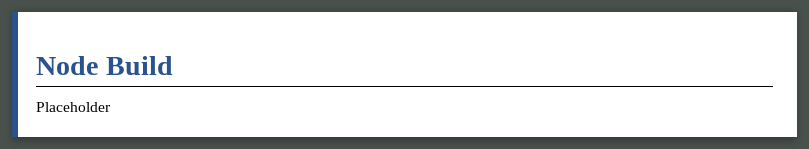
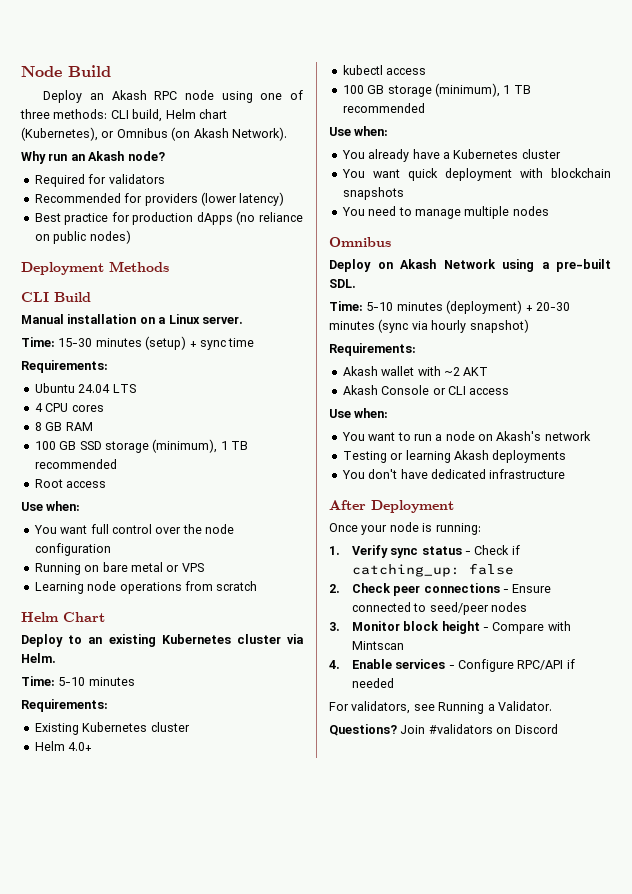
- Placeholder
+ Deploy an Akash RPC node using one of three methods: CLI build, Helm chart (Kubernetes), or Omnibus (on Akash Network).
+ Why run an Akash node?
+ Required for validators
+ Recommended for providers (lower latency)
+ Best practice for production dApps (no reliance on public nodes)
+ Deployment Methods
+ CLI Build
+ Manual installation on a Linux server.
+ Time: 15-30 minutes (setup) + sync time
+ Requirements:
+ Ubuntu 24.04 LTS
+ 4 CPU cores
+ 8 GB RAM
+ 100 GB SSD storage (minimum), 1 TB recommended
+ Root access
+ Use when:
+ You want full control over the node configuration
+ Running on bare metal or VPS
+ Learning node operations from scratch
+ Helm Chart
+ Deploy to an existing Kubernetes cluster via Helm.
+ Time: 5-10 minutes
+ Requirements:
+ Existing Kubernetes cluster
+ Helm 4.0+
+ kubectl access
+ 100 GB storage (minimum), 1 TB recommended
+ Use when:
+ You already have a Kubernetes cluster
+ You want quick deployment with blockchain snapshots
+ You need to manage multiple nodes
+ Omnibus
+ Deploy on Akash Network using a pre-built SDL.
+ Time: 5-10 minutes (deployment) + 20-30 minutes (sync via hourly snapshot)
+ Requirements:
+ Akash wallet with ~2 AKT
+ Akash Console or CLI access
+ Use when:
+ You want to run a node on Akash's network
+ Testing or learning Akash deployments
+ You don't have dedicated infrastructure
+ After Deployment
+ Once your node is running:
+ 1. Verify sync status - Check if catching_up: false
+ 2. Check peer connections - Ensure connected to seed/peer nodes
+ 3. Monitor block height - Compare with Mintscan
+ 4. Enable services - Configure RPC/API if needed
+ For validators, see Running a Validator.
+ Questions? Join #validators on Discord

